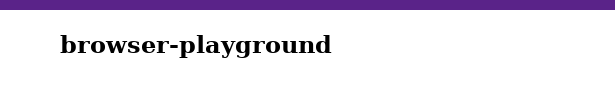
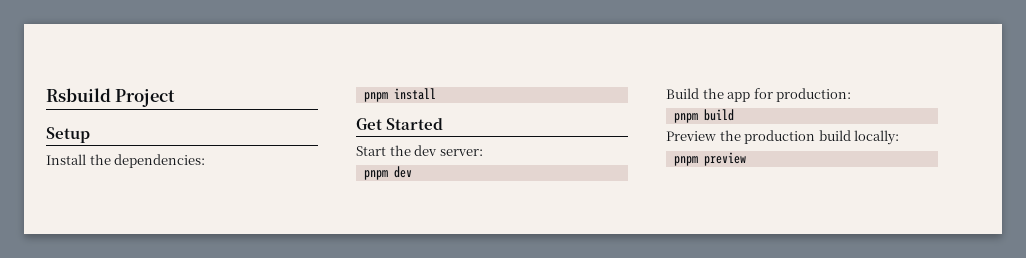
- browser-playground
+ Rsbuild Project
+ Setup
+ Install the dependencies:
+ pnpm install
+ Get Started
+ Start the dev server:
+ pnpm dev
+ Build the app for production:
+ pnpm build
+ Preview the production build locally:
+ pnpm preview

